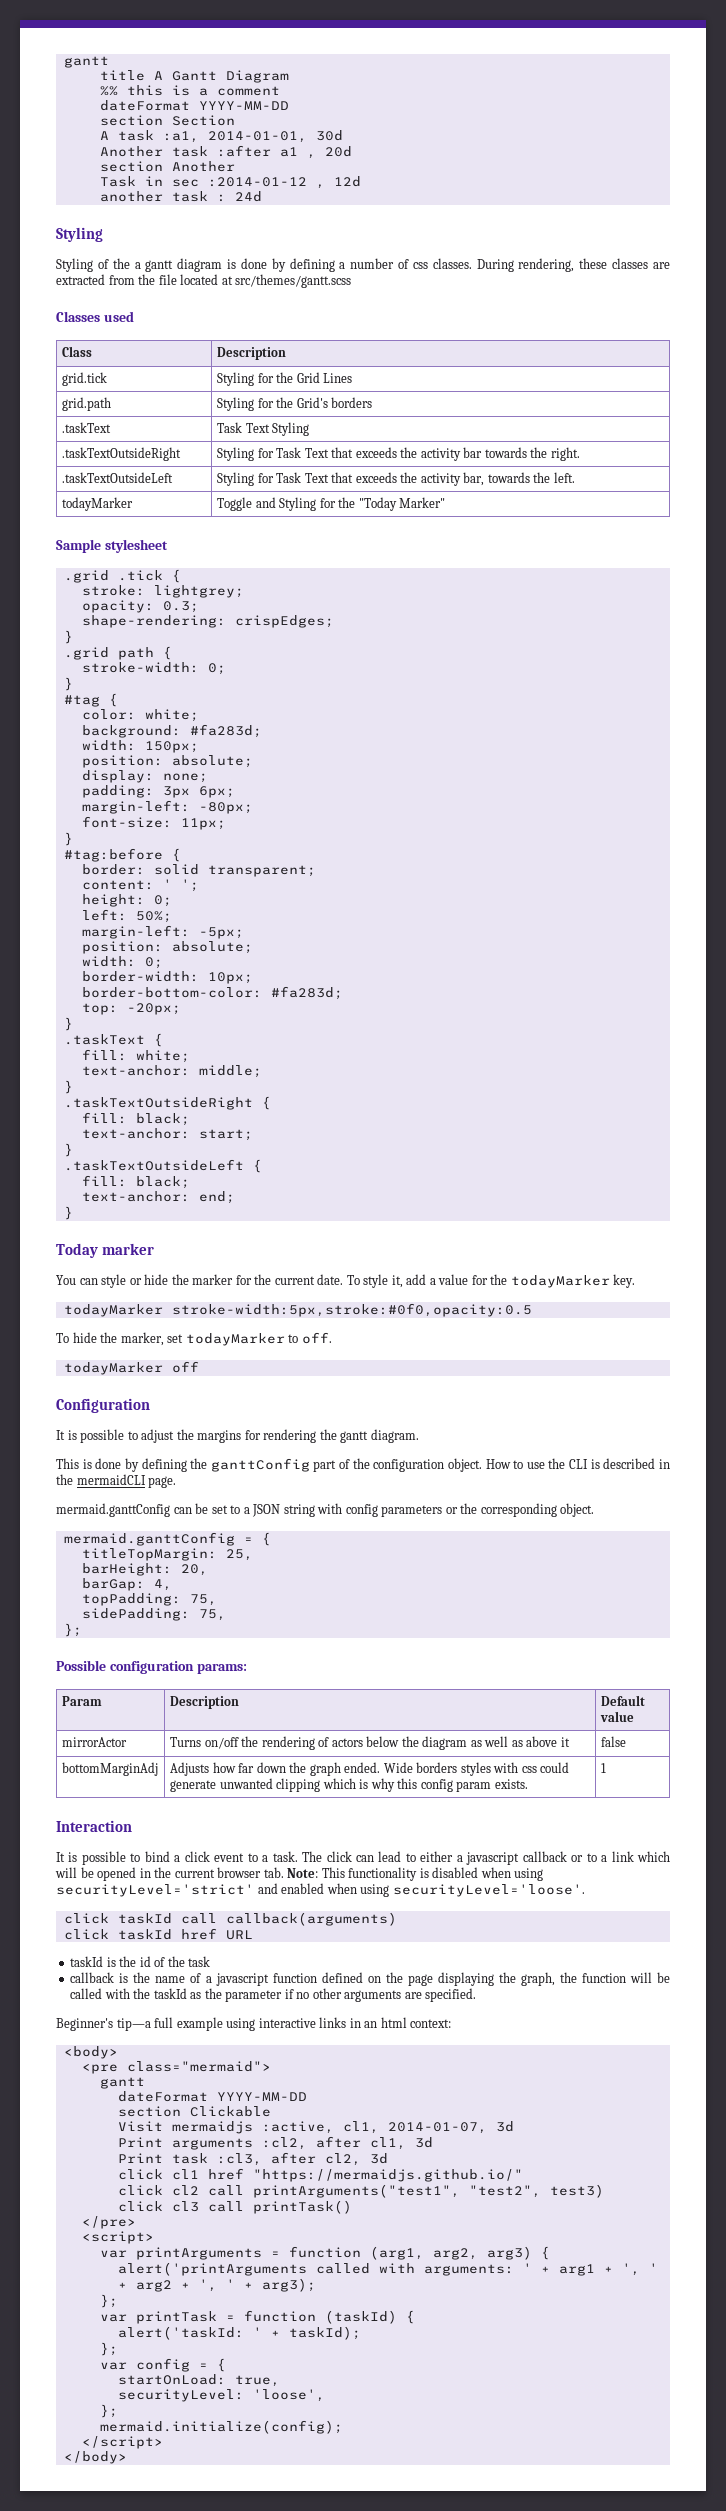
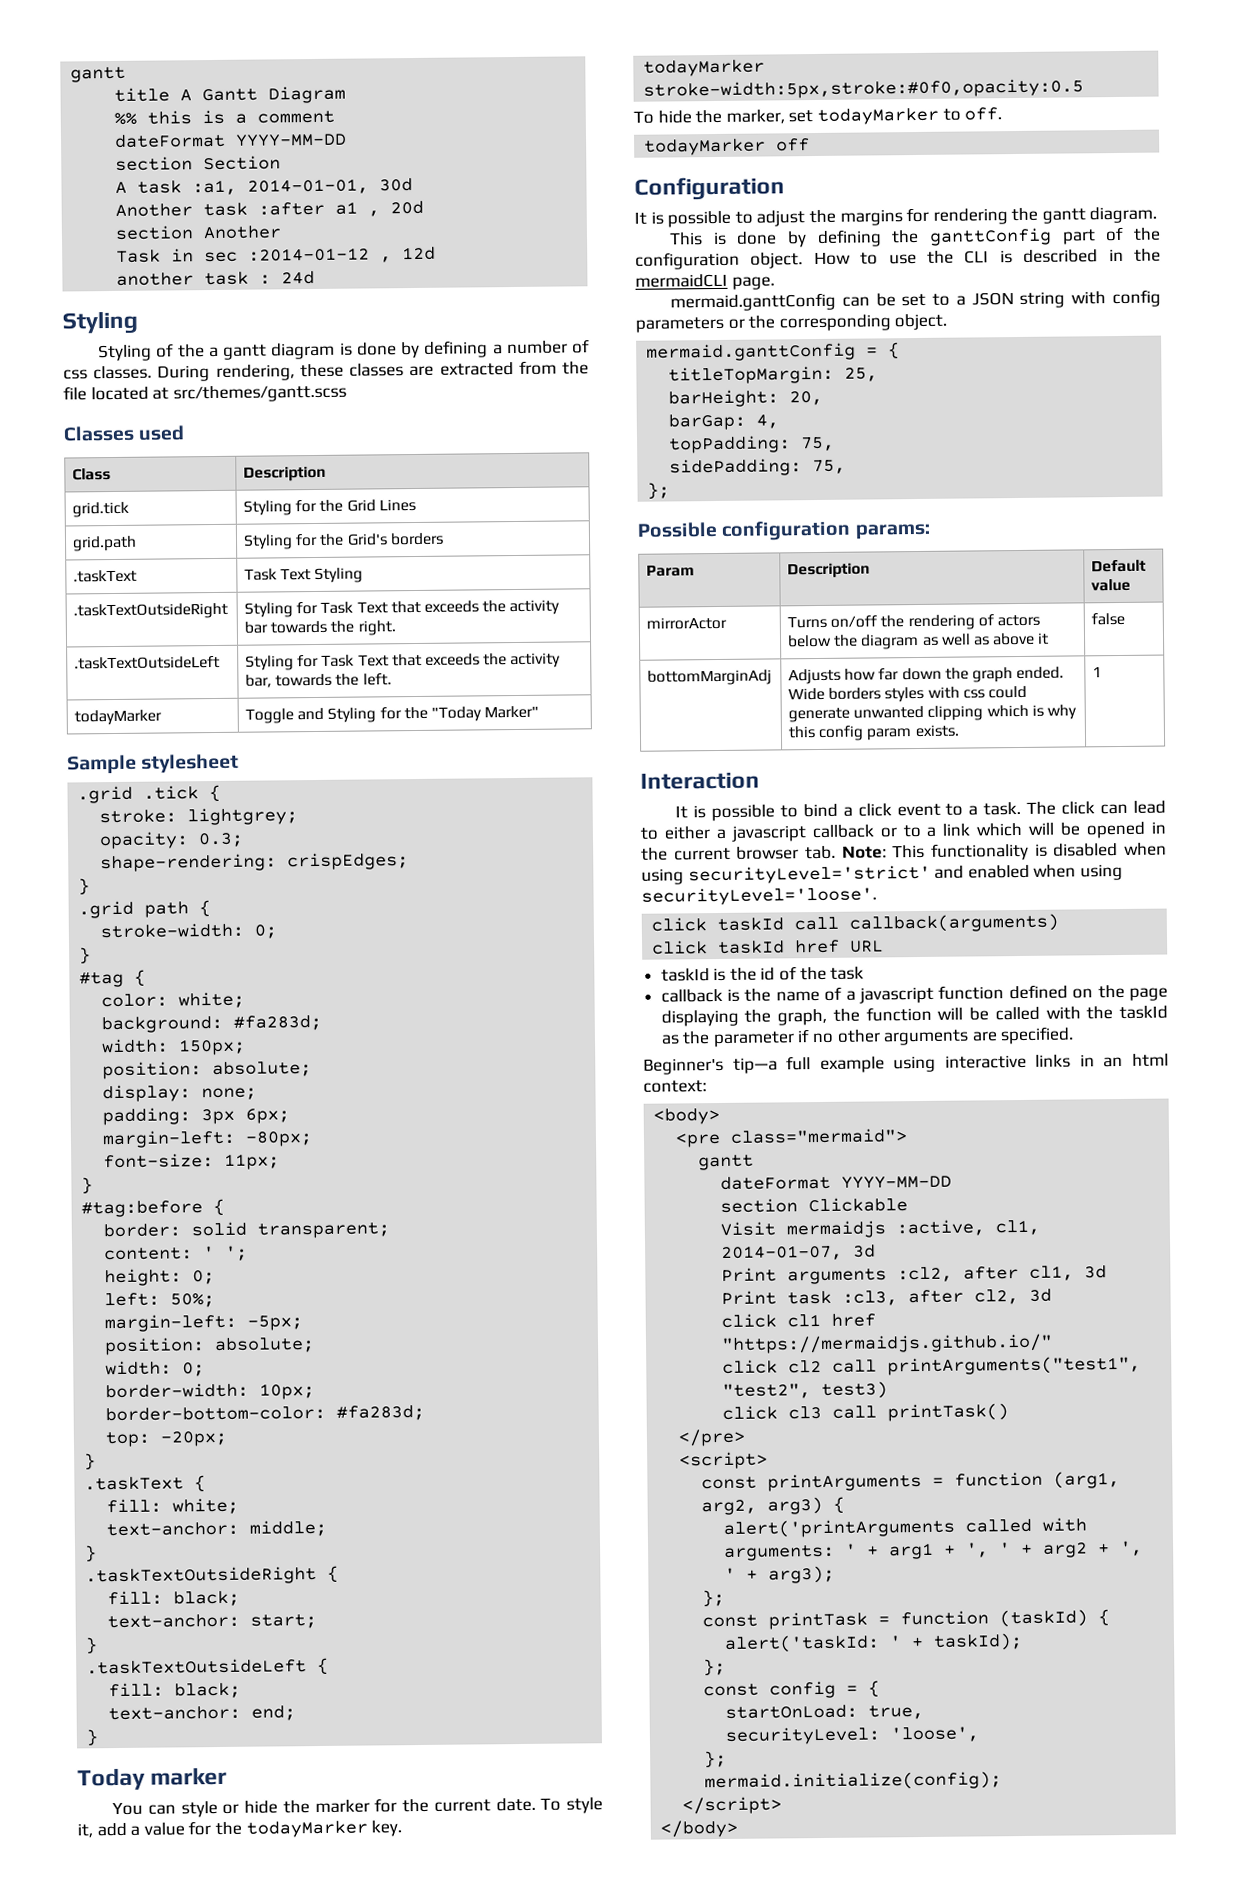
- var printArguments = function (arg1, arg2, arg3) {
+ const printArguments = function (arg1, arg2, arg3) {
- var printTask = function (taskId) {
+ const printTask = function (taskId) {
- var config = {
+ const config = {

